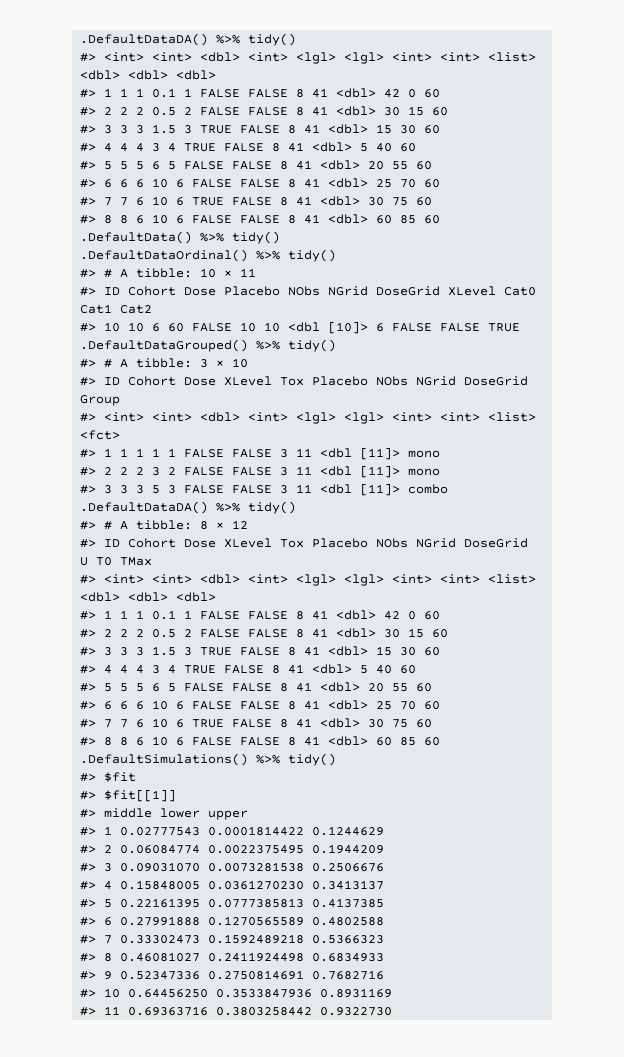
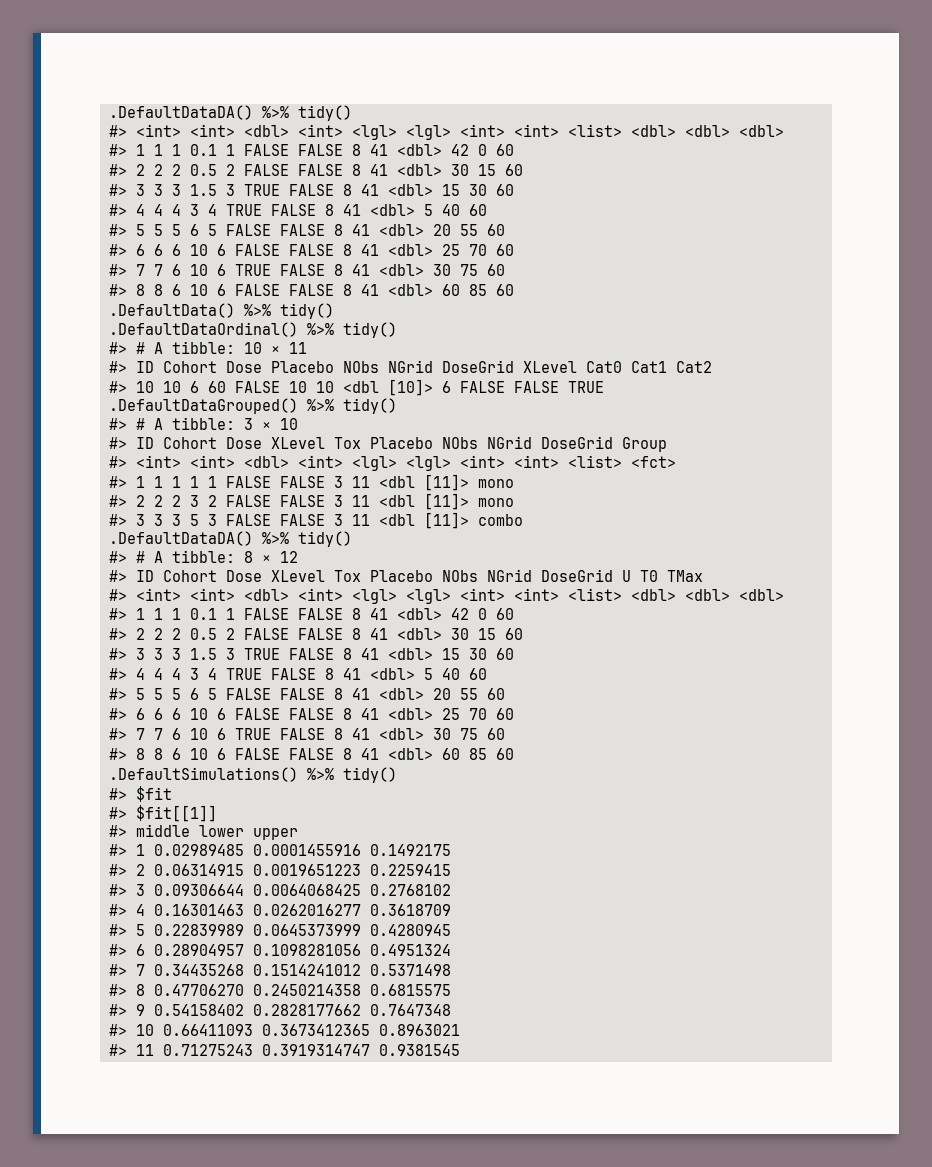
- #> 1 0.02777543 0.0001814422 0.1244629
- #> 2 0.06084774 0.0022375495 0.1944209
- #> 3 0.09031070 0.0073281538 0.2506676
- #> 4 0.15848005 0.0361270230 0.3413137
- #> 5 0.22161395 0.0777385813 0.4137385
- #> 6 0.27991888 0.1270565589 0.4802588
- #> 7 0.33302473 0.1592489218 0.5366323
- #> 8 0.46081027 0.2411924498 0.6834933
+ #> 1 0.02989485 0.0001455916 0.1492175
+ #> 2 0.06314915 0.0019651223 0.2259415
+ #> 3 0.09306644 0.0064068425 0.2768102
+ #> 4 0.16301463 0.0262016277 0.3618709
+ #> 5 0.22839989 0.0645373999 0.4280945
+ #> 6 0.28904957 0.1098281056 0.4951324
+ #> 7 0.34435268 0.1514241012 0.5371498
+ #> 8 0.47706270 0.2450214358 0.6815575
- #> 9 0.52347336 0.2750814691 0.7682716
- #> 10 0.64456250 0.3533847936 0.8931169
+ #> 9 0.54158402 0.2828177662 0.7647348
+ #> 10 0.66411093 0.3673412365 0.8963021
- #> 11 0.69363716 0.3803258442 0.9322730
+ #> 11 0.71275243 0.3919314747 0.9381545

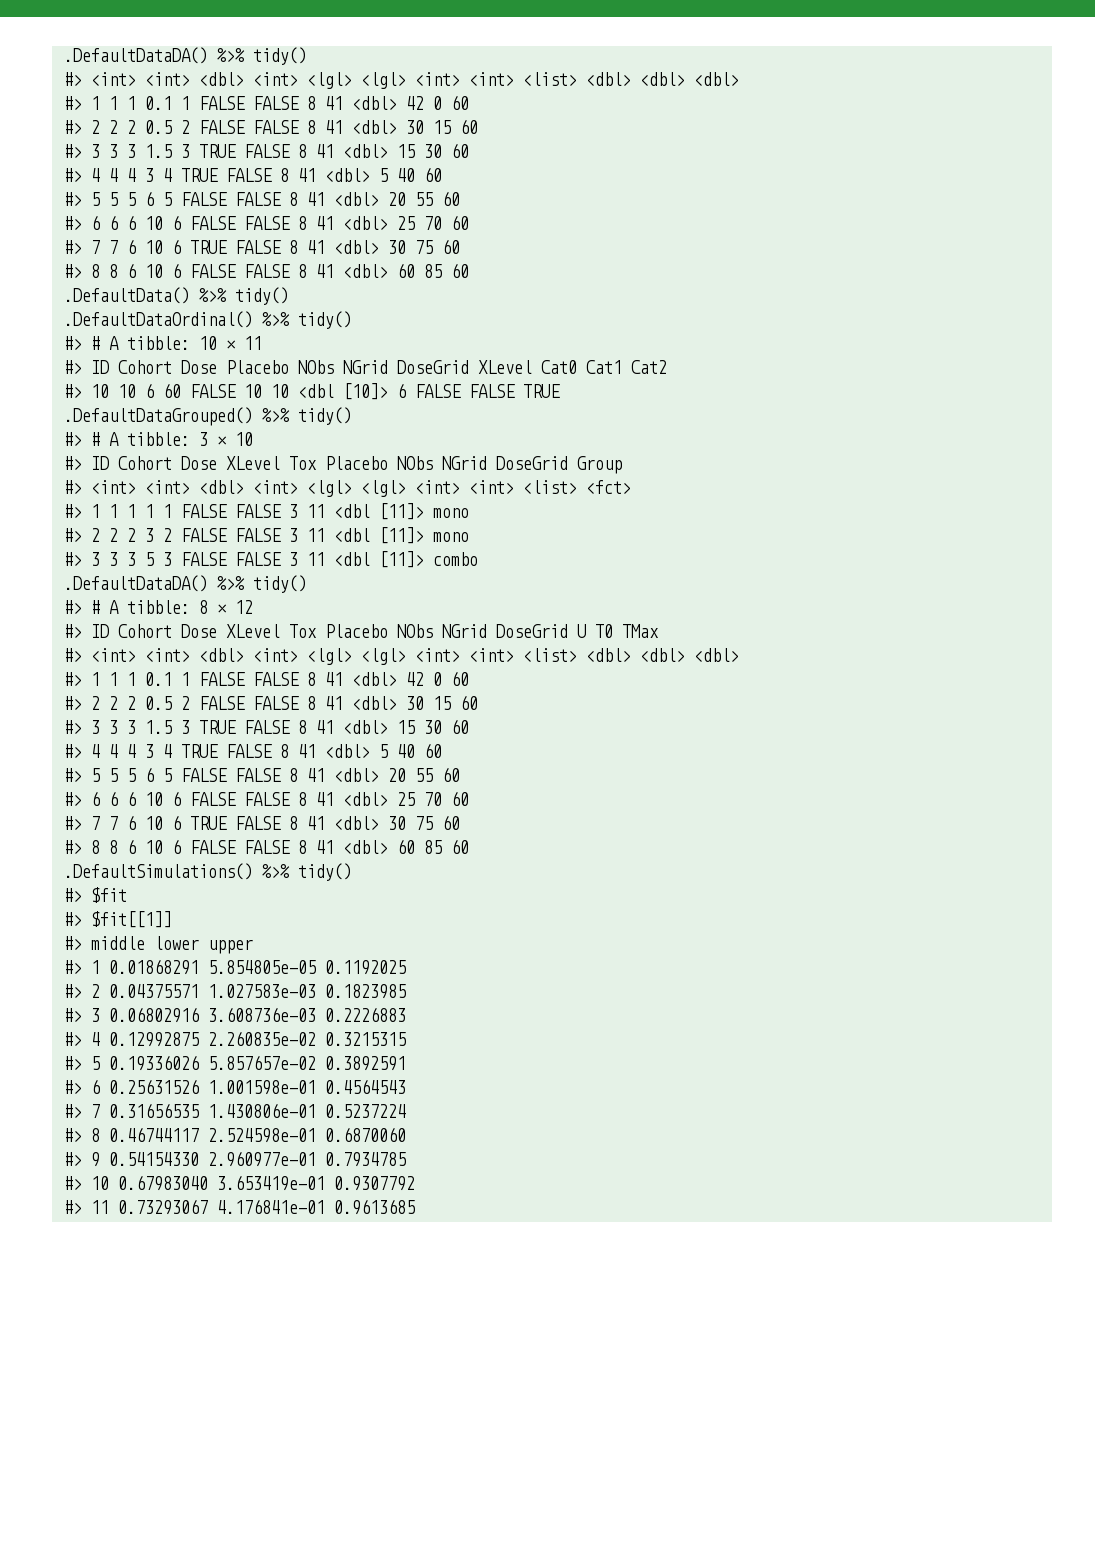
- #> 1 0.02989485 0.0001455916 0.1492175
- #> 2 0.06314915 0.0019651223 0.2259415
- #> 3 0.09306644 0.0064068425 0.2768102
- #> 4 0.16301463 0.0262016277 0.3618709
- #> 5 0.22839989 0.0645373999 0.4280945
- #> 6 0.28904957 0.1098281056 0.4951324
- #> 7 0.34435268 0.1514241012 0.5371498
- #> 8 0.47706270 0.2450214358 0.6815575
+ #> 1 0.01868291 5.854805e-05 0.1192025
+ #> 2 0.04375571 1.027583e-03 0.1823985
+ #> 3 0.06802916 3.608736e-03 0.2226883
+ #> 4 0.12992875 2.260835e-02 0.3215315
+ #> 5 0.19336026 5.857657e-02 0.3892591
+ #> 6 0.25631526 1.001598e-01 0.4564543
+ #> 7 0.31656535 1.430806e-01 0.5237224
+ #> 8 0.46744117 2.524598e-01 0.6870060
- #> 9 0.54158402 0.2828177662 0.7647348
- #> 10 0.66411093 0.3673412365 0.8963021
+ #> 9 0.54154330 2.960977e-01 0.7934785
+ #> 10 0.67983040 3.653419e-01 0.9307792
- #> 11 0.71275243 0.3919314747 0.9381545
+ #> 11 0.73293067 4.176841e-01 0.9613685

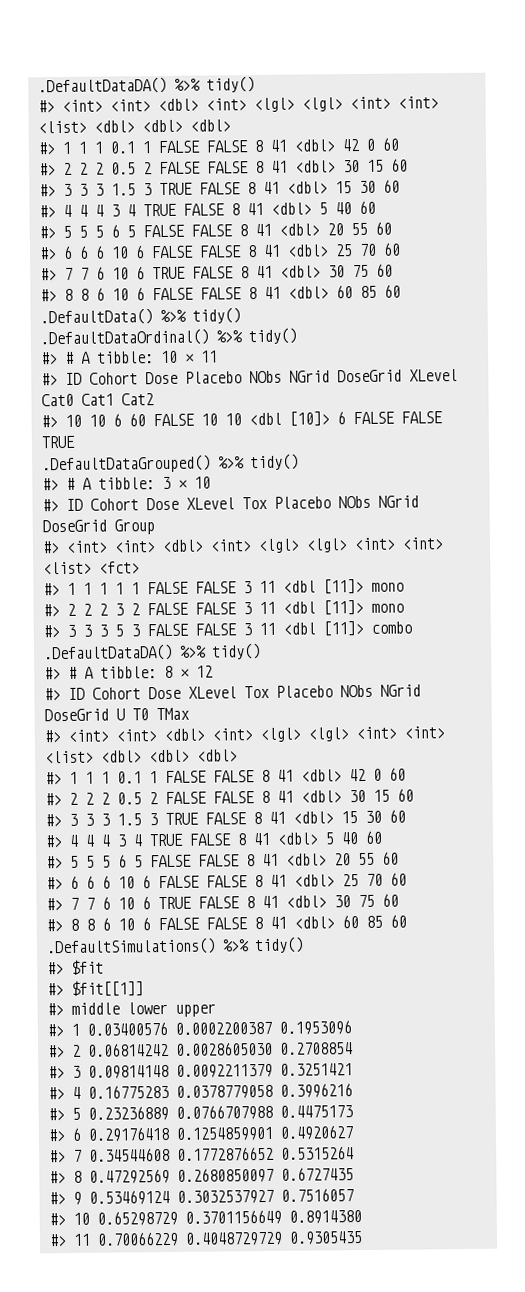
- #> 1 0.01868291 5.854805e-05 0.1192025
- #> 2 0.04375571 1.027583e-03 0.1823985
- #> 3 0.06802916 3.608736e-03 0.2226883
- #> 4 0.12992875 2.260835e-02 0.3215315
- #> 5 0.19336026 5.857657e-02 0.3892591
- #> 6 0.25631526 1.001598e-01 0.4564543
- #> 7 0.31656535 1.430806e-01 0.5237224
- #> 8 0.46744117 2.524598e-01 0.6870060
+ #> 1 0.03400576 0.0002200387 0.1953096
+ #> 2 0.06814242 0.0028605030 0.2708854
+ #> 3 0.09814148 0.0092211379 0.3251421
+ #> 4 0.16775283 0.0378779058 0.3996216
+ #> 5 0.23236889 0.0766707988 0.4475173
+ #> 6 0.29176418 0.1254859901 0.4920627
+ #> 7 0.34544608 0.1772876652 0.5315264
+ #> 8 0.47292569 0.2680850097 0.6727435
- #> 9 0.54154330 2.960977e-01 0.7934785
- #> 10 0.67983040 3.653419e-01 0.9307792
+ #> 9 0.53469124 0.3032537927 0.7516057
+ #> 10 0.65298729 0.3701156649 0.8914380
- #> 11 0.73293067 4.176841e-01 0.9613685
+ #> 11 0.70066229 0.4048729729 0.9305435

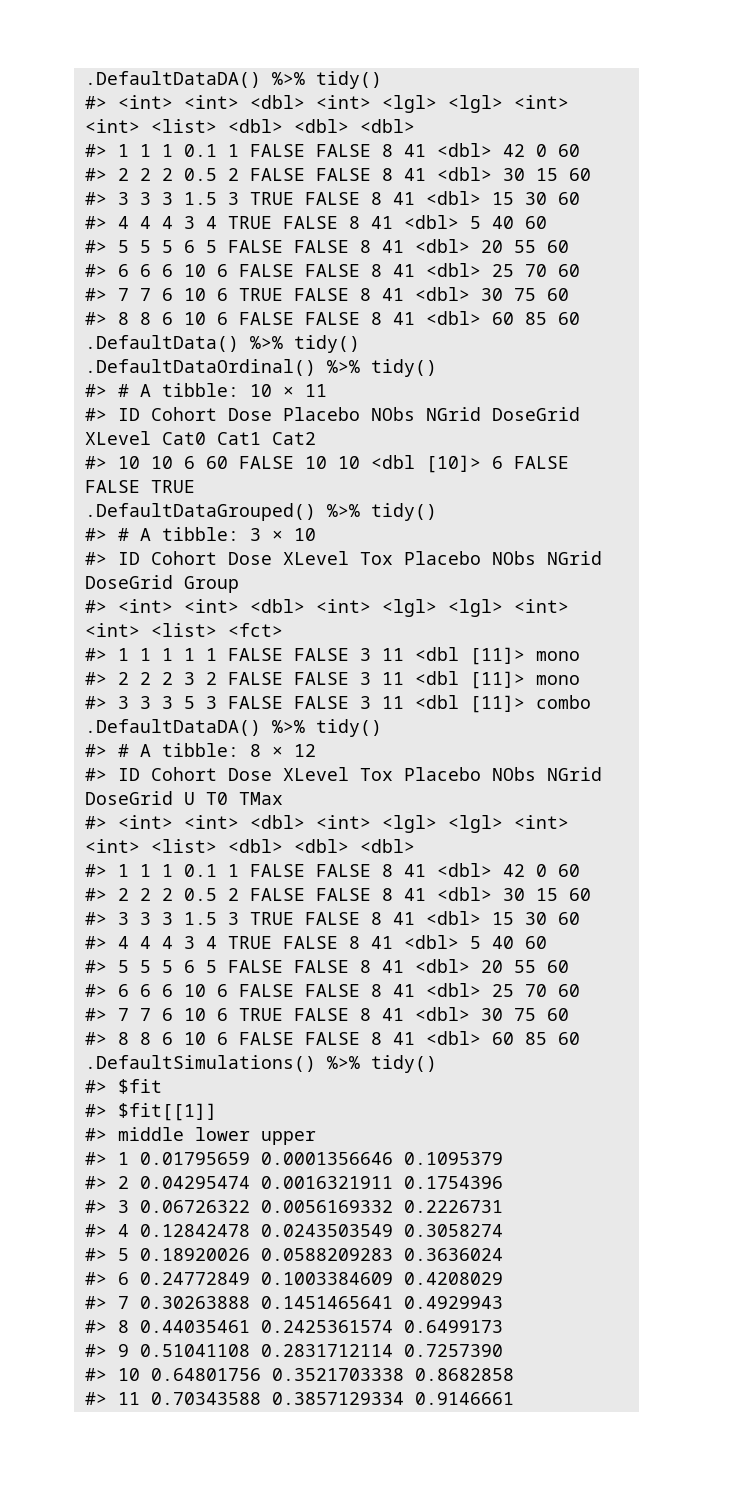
- #> 1 0.03400576 0.0002200387 0.1953096
- #> 2 0.06814242 0.0028605030 0.2708854
- #> 3 0.09814148 0.0092211379 0.3251421
- #> 4 0.16775283 0.0378779058 0.3996216
- #> 5 0.23236889 0.0766707988 0.4475173
- #> 6 0.29176418 0.1254859901 0.4920627
- #> 7 0.34544608 0.1772876652 0.5315264
- #> 8 0.47292569 0.2680850097 0.6727435
+ #> 1 0.01795659 0.0001356646 0.1095379
+ #> 2 0.04295474 0.0016321911 0.1754396
+ #> 3 0.06726322 0.0056169332 0.2226731
+ #> 4 0.12842478 0.0243503549 0.3058274
+ #> 5 0.18920026 0.0588209283 0.3636024
+ #> 6 0.24772849 0.1003384609 0.4208029
+ #> 7 0.30263888 0.1451465641 0.4929943
+ #> 8 0.44035461 0.2425361574 0.6499173
- #> 9 0.53469124 0.3032537927 0.7516057
- #> 10 0.65298729 0.3701156649 0.8914380
+ #> 9 0.51041108 0.2831712114 0.7257390
+ #> 10 0.64801756 0.3521703338 0.8682858
- #> 11 0.70066229 0.4048729729 0.9305435
+ #> 11 0.70343588 0.3857129334 0.9146661

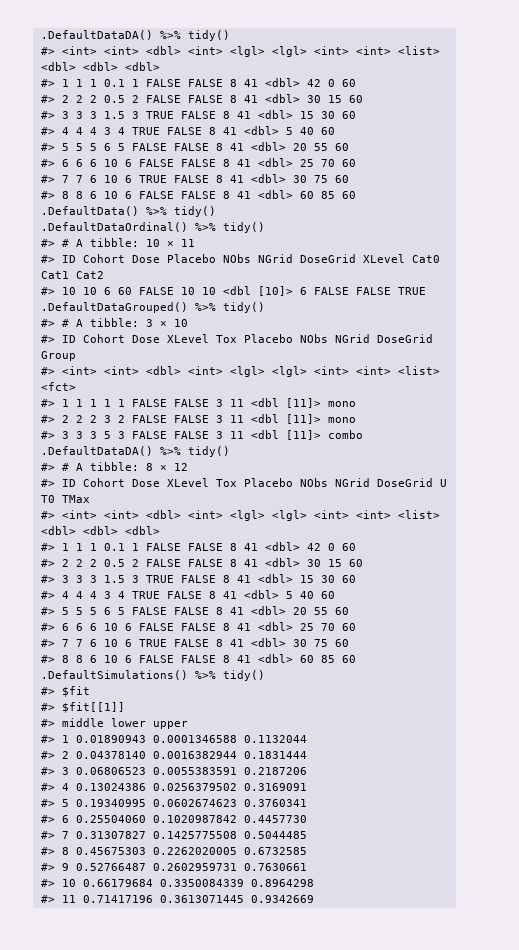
- #> 1 0.01795659 0.0001356646 0.1095379
- #> 2 0.04295474 0.0016321911 0.1754396
- #> 3 0.06726322 0.0056169332 0.2226731
- #> 4 0.12842478 0.0243503549 0.3058274
- #> 5 0.18920026 0.0588209283 0.3636024
- #> 6 0.24772849 0.1003384609 0.4208029
- #> 7 0.30263888 0.1451465641 0.4929943
- #> 8 0.44035461 0.2425361574 0.6499173
+ #> 1 0.01890943 0.0001346588 0.1132044
+ #> 2 0.04378140 0.0016382944 0.1831444
+ #> 3 0.06806523 0.0055383591 0.2187206
+ #> 4 0.13024386 0.0256379502 0.3169091
+ #> 5 0.19340995 0.0602674623 0.3760341
+ #> 6 0.25504060 0.1020987842 0.4457730
+ #> 7 0.31307827 0.1425775508 0.5044485
+ #> 8 0.45675303 0.2262020005 0.6732585
- #> 9 0.51041108 0.2831712114 0.7257390
- #> 10 0.64801756 0.3521703338 0.8682858
+ #> 9 0.52766487 0.2602959731 0.7630661
+ #> 10 0.66179684 0.3350084339 0.8964298
- #> 11 0.70343588 0.3857129334 0.9146661
+ #> 11 0.71417196 0.3613071445 0.9342669

